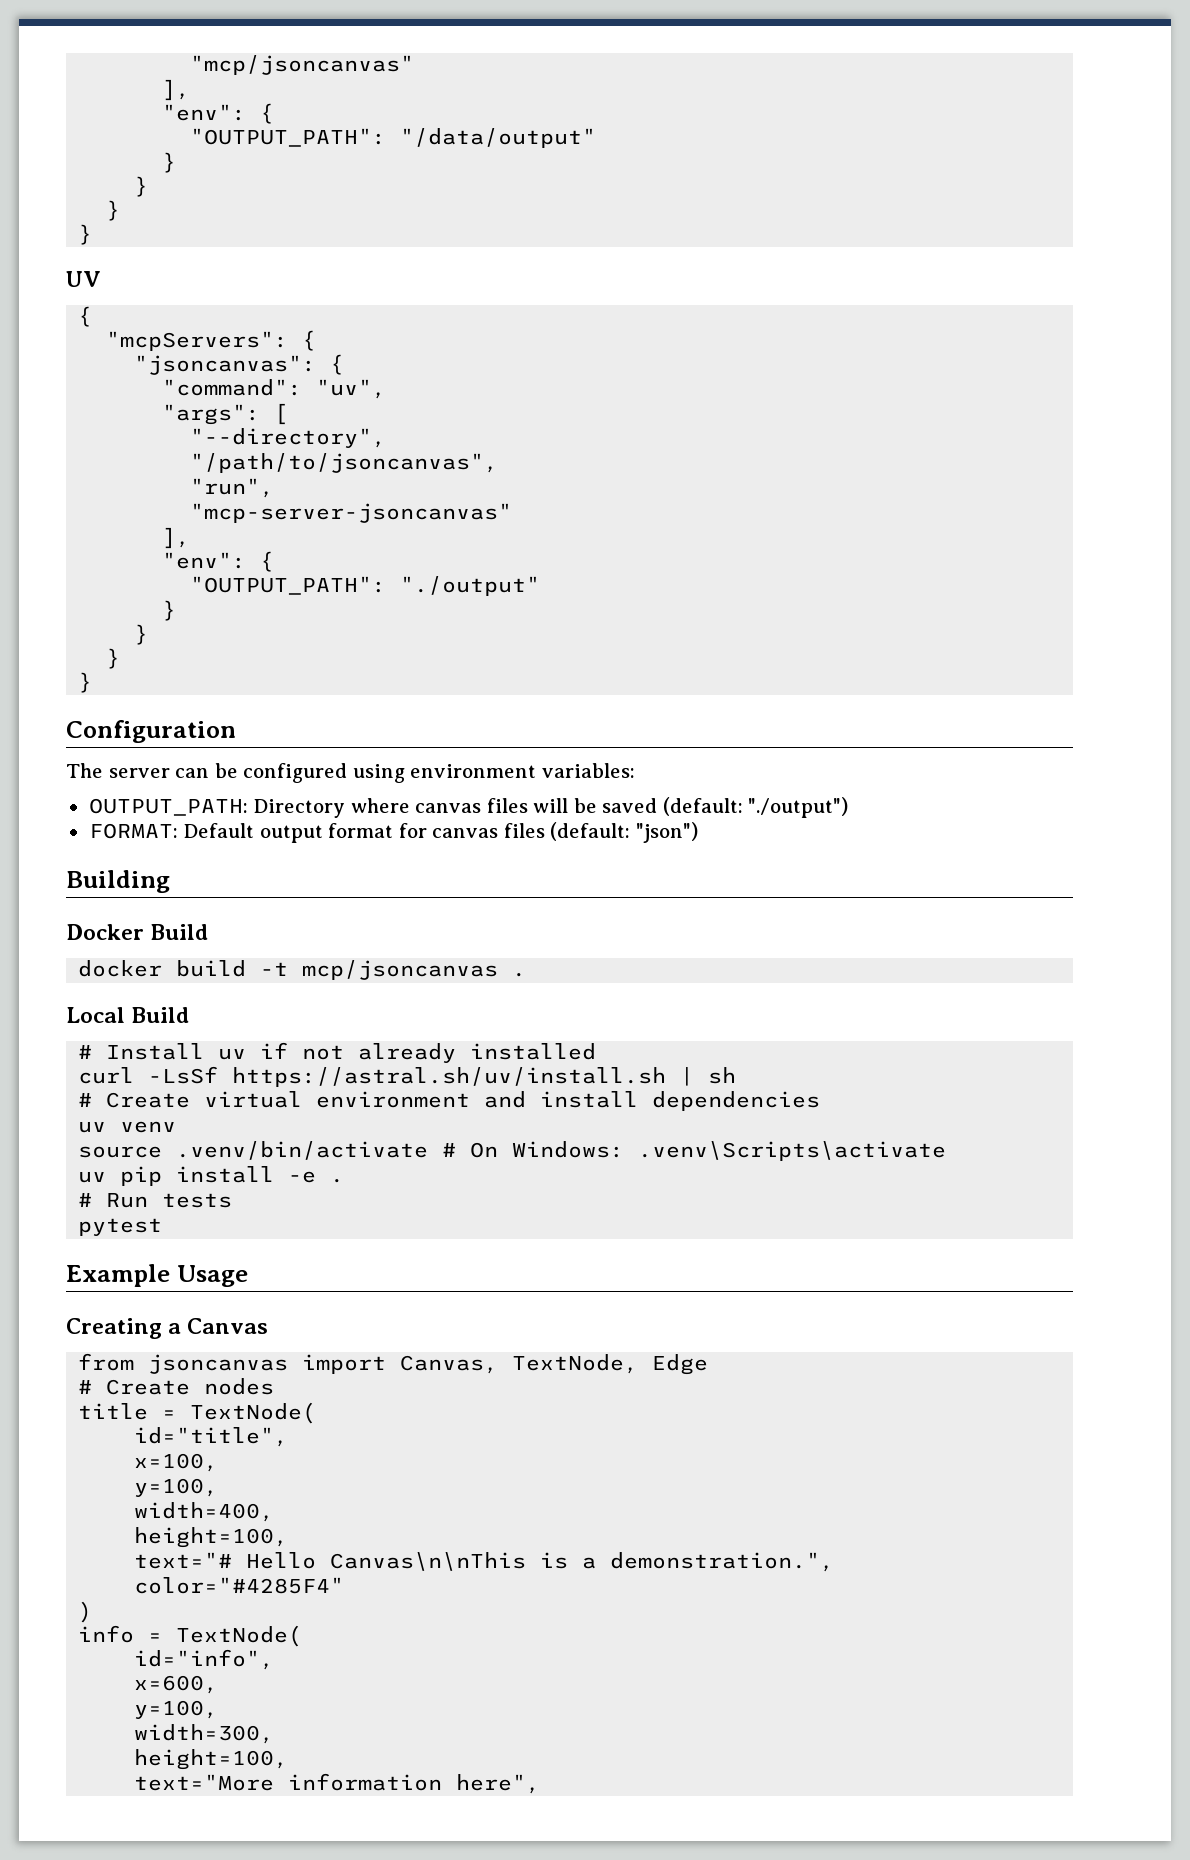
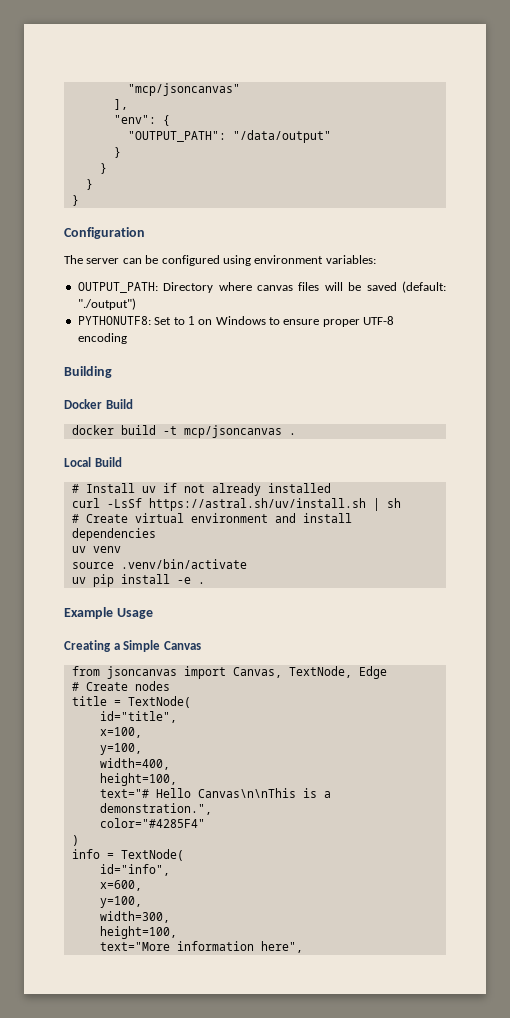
- UV
- {
- "mcpServers": {
- "jsoncanvas": {
- "command": "uv",
- "args": [
- "--directory",
- "/path/to/jsoncanvas",
- "run",
- "mcp-server-jsoncanvas"
- ],
- "env": {
- "OUTPUT_PATH": "./output"
- }
- }
- }
- }
- FORMAT: Default output format for canvas files (default: "json")
+ PYTHONUTF8: Set to 1 on Windows to ensure proper UTF-8 encoding
- source .venv/bin/activate # On Windows: .venv\Scripts\activate
+ source .venv/bin/activate
- # Run tests
- pytest
- Creating a Canvas
+ Creating a Simple Canvas

